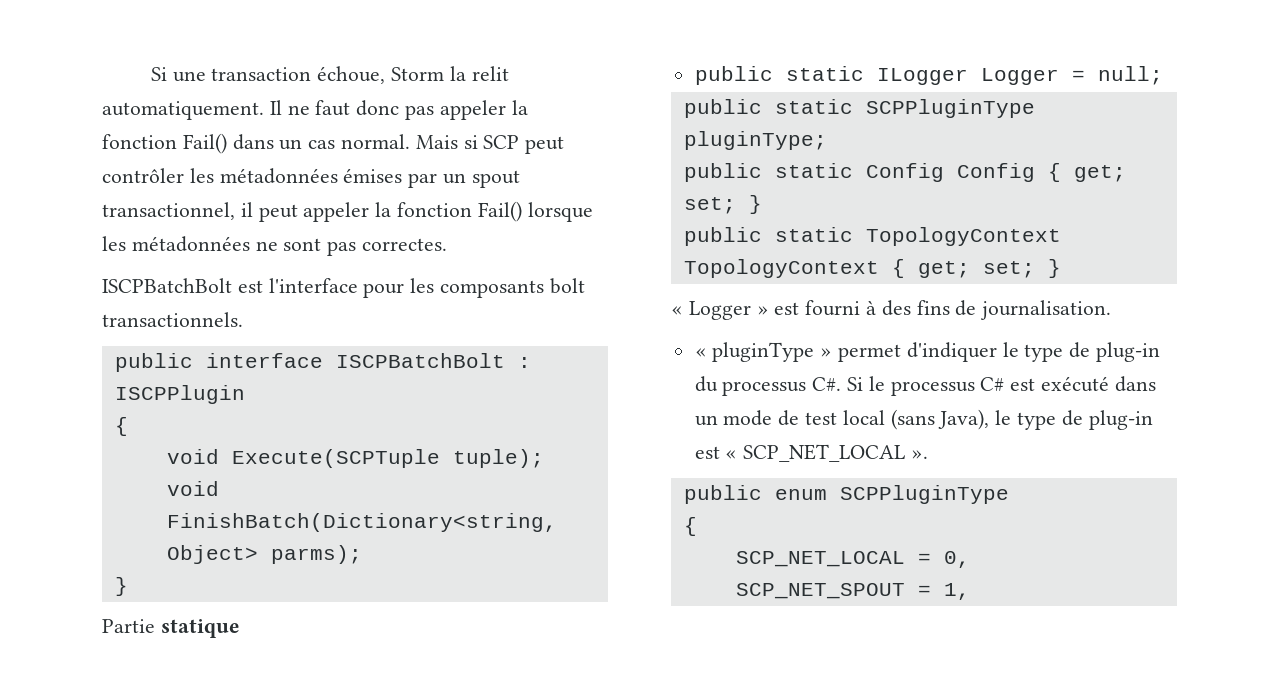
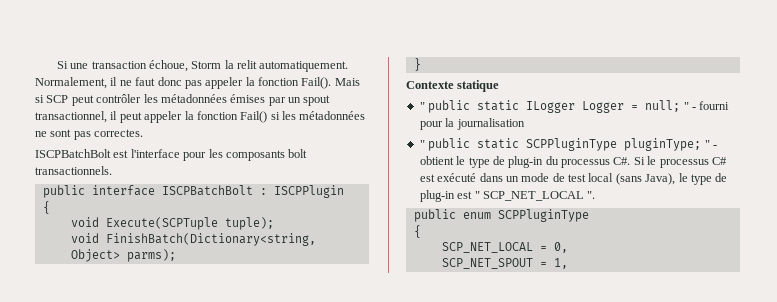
- Il ne faut donc pas appeler la fonction Fail() dans un cas normal.
+ Normalement, il ne faut donc pas appeler la fonction Fail().
- Mais si SCP peut contrôler les métadonnées émises par un spout transactionnel, il peut appeler la fonction Fail() lorsque les métadonnées ne sont pas correctes.
+ Mais si SCP peut contrôler les métadonnées émises par un spout transactionnel, il peut appeler la fonction Fail() si les métadonnées ne sont pas correctes.
- Partie statique
+ Contexte statique
- public static ILogger Logger = null;
- public static SCPPluginType pluginType;
- public static Config Config { get; set; }
- public static TopologyContext TopologyContext { get; set; }
- « Logger » est fourni à des fins de journalisation.
- « pluginType » permet d'indiquer le type de plug-in du processus C#. Si le processus C# est exécuté dans un mode de test local (sans Java), le type de plug-in est « SCP_NET_LOCAL ».
+ " public static ILogger Logger = null; " - fourni pour la journalisation
+ " public static SCPPluginType pluginType; " - obtient le type de plug-in du processus C#. Si le processus C# est exécuté dans un mode de test local (sans Java), le type de plug-in est " SCP_NET_LOCAL ".

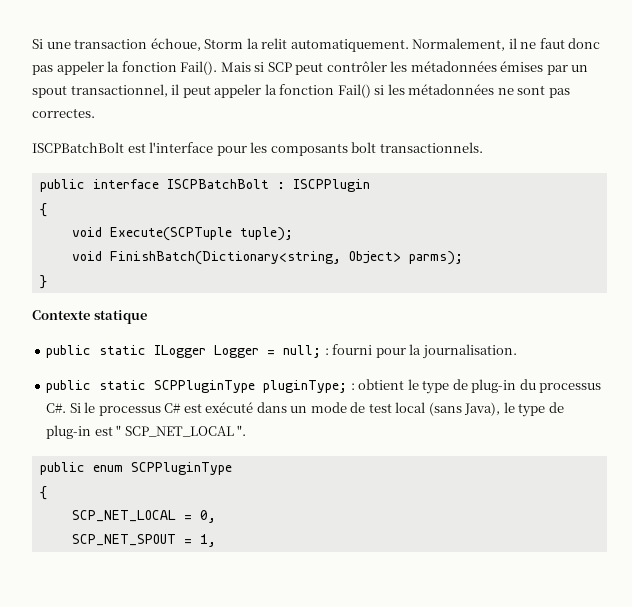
- " public static ILogger Logger = null; " - fourni pour la journalisation
- " public static SCPPluginType pluginType; " - obtient le type de plug-in du processus C#. Si le processus C# est exécuté dans un mode de test local (sans Java), le type de plug-in est " SCP_NET_LOCAL ".
+ public static ILogger Logger = null; : fourni pour la journalisation.
+ public static SCPPluginType pluginType; : obtient le type de plug-in du processus C#. Si le processus C# est exécuté dans un mode de test local (sans Java), le type de plug-in est " SCP_NET_LOCAL ".

